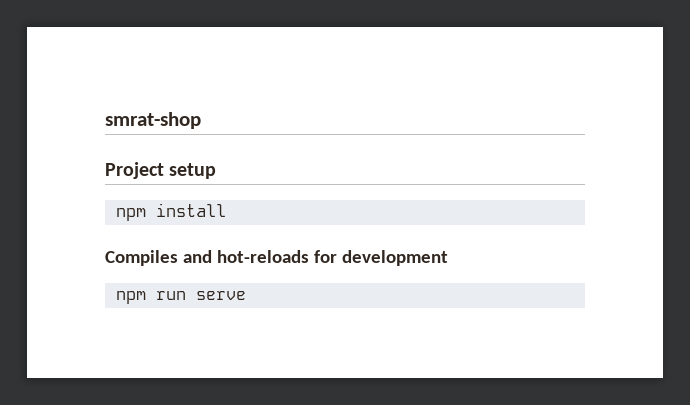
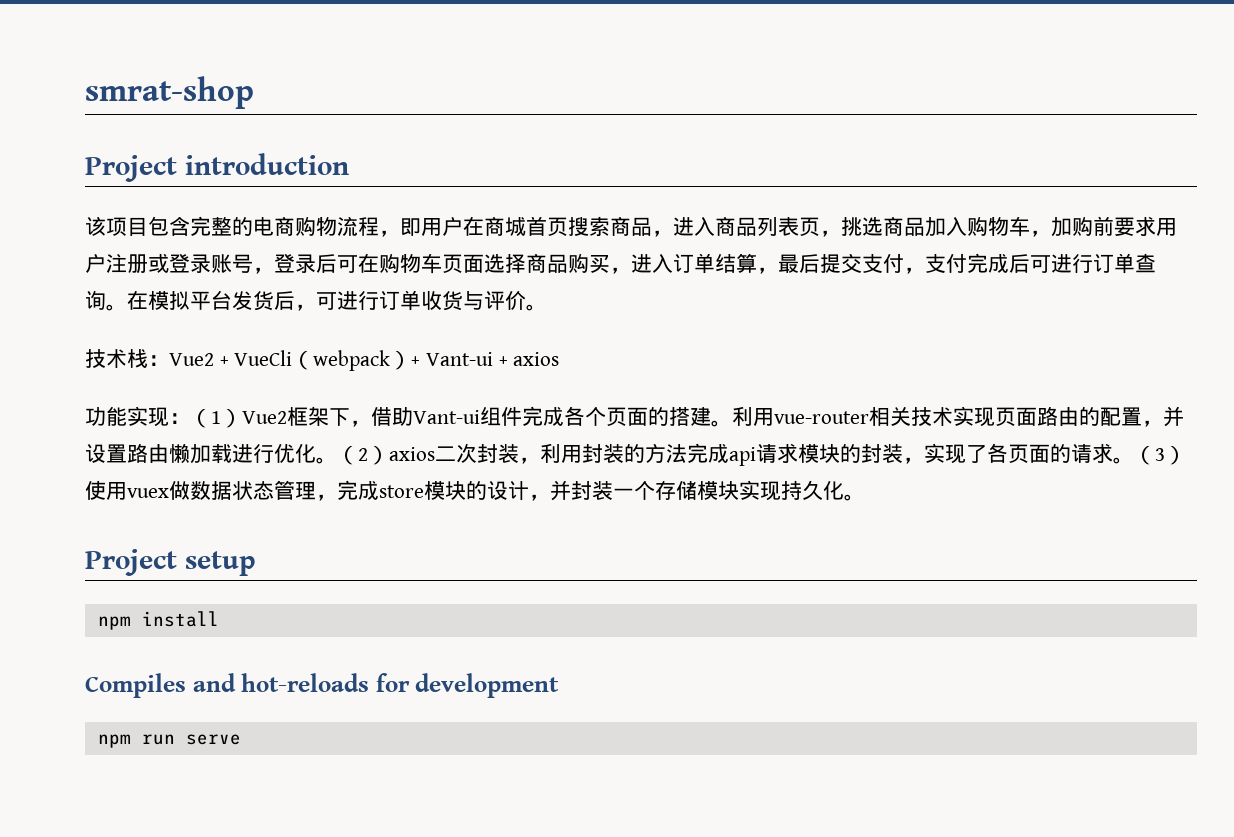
+ Project introduction
+ 该项目包含完整的电商购物流程，即用户在商城首页搜索商品，进入商品列表页，挑选商品加入购物车，加购前要求用户注册或登录账号，登录后可在购物车页面选择商品购买，进入订单结算，最后提交支付，支付完成后可进行订单查询。在模拟平台发货后，可进行订单收货与评价。
+ 技术栈：Vue2 + VueCli（webpack）+ Vant-ui + axios
+ 功能实现：（1）Vue2框架下，借助Vant-ui组件完成各个页面的搭建。利用vue-router相关技术实现页面路由的配置，并设置路由懒加载进行优化。（2）axios二次封装，利用封装的方法完成api请求模块的封装，实现了各页面的请求。（3）使用vuex做数据状态管理，完成store模块的设计，并封装一个存储模块实现持久化。

